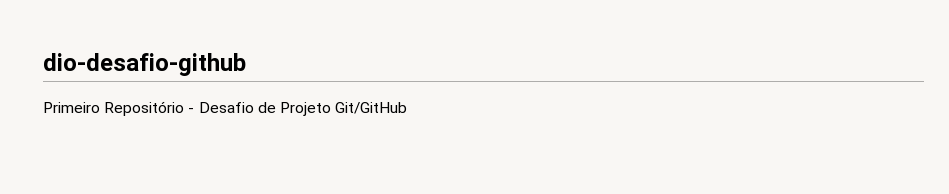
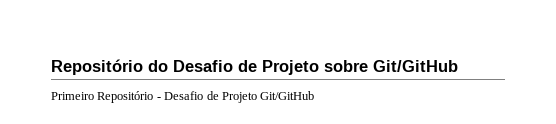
- dio-desafio-github
+ Repositório do Desafio de Projeto sobre Git/GitHub

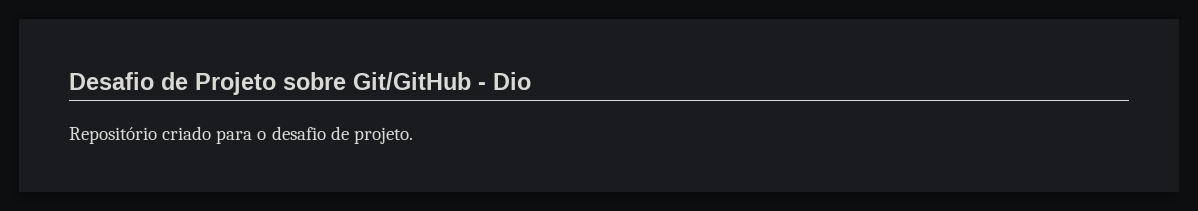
- Repositório do Desafio de Projeto sobre Git/GitHub
- Primeiro Repositório - Desafio de Projeto Git/GitHub
+ Desafio de Projeto sobre Git/GitHub - Dio
+ Repositório criado para o desafio de projeto.

